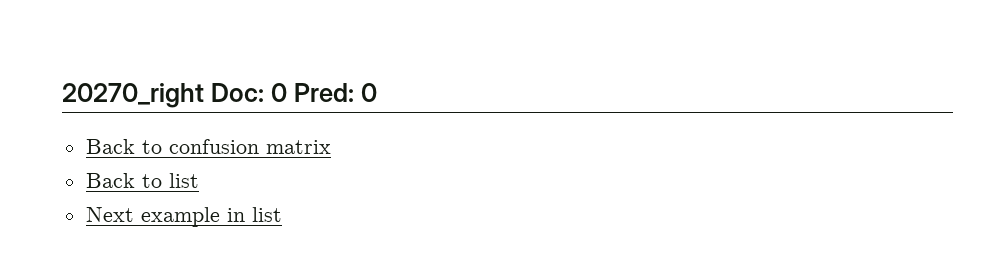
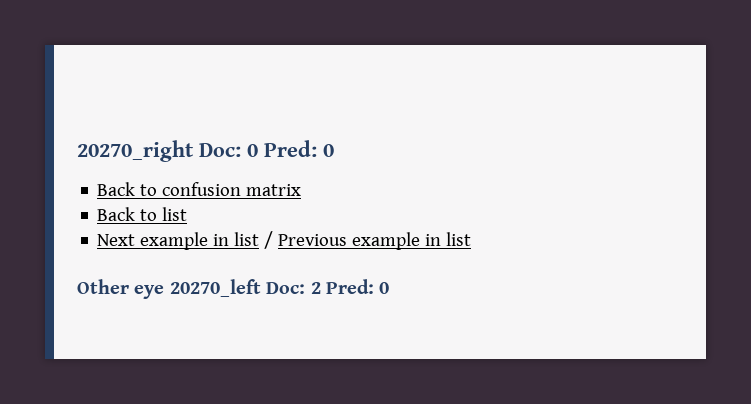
- Next example in list
+ Next example in list / Previous example in list
+ Other eye 20270_left Doc: 2 Pred: 0

